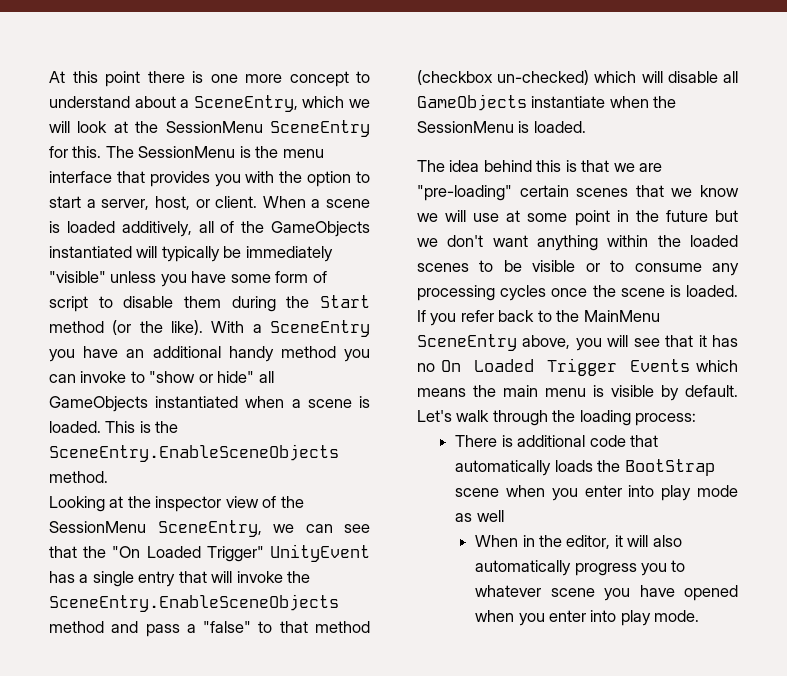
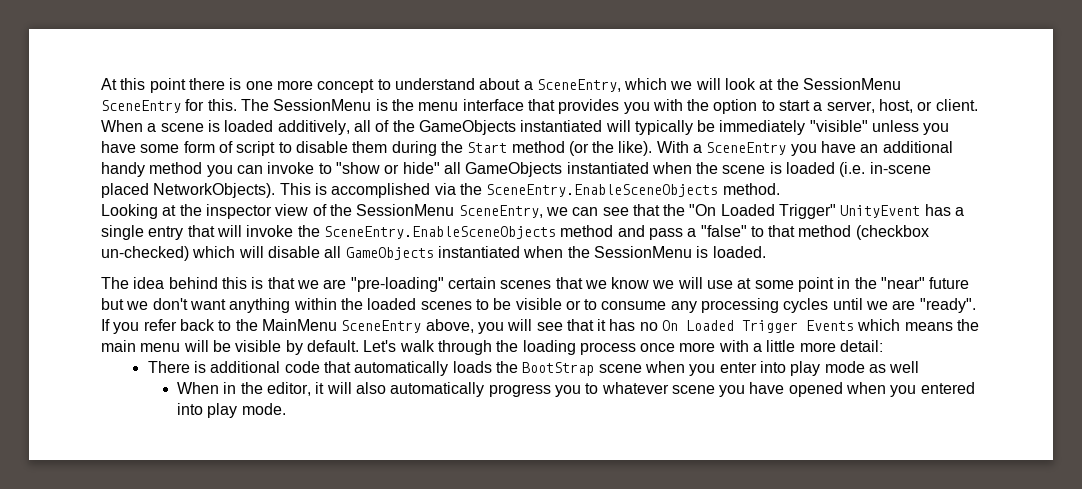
- With a SceneEntry you have an additional handy method you can invoke to "show or hide" all GameObjects instantiated when a scene is loaded. This is the SceneEntry.EnableSceneObjects method.
+ With a SceneEntry you have an additional handy method you can invoke to "show or hide" all GameObjects instantiated when the scene is loaded (i.e. in-scene placed NetworkObjects). This is accomplished via the SceneEntry.EnableSceneObjects method.
- Looking at the inspector view of the SessionMenu SceneEntry, we can see that the "On Loaded Trigger" UnityEvent has a single entry that will invoke the SceneEntry.EnableSceneObjects method and pass a "false" to that method (checkbox un-checked) which will disable all GameObjects instantiate when the SessionMenu is loaded.
+ Looking at the inspector view of the SessionMenu SceneEntry, we can see that the "On Loaded Trigger" UnityEvent has a single entry that will invoke the SceneEntry.EnableSceneObjects method and pass a "false" to that method (checkbox un-checked) which will disable all GameObjects instantiated when the SessionMenu is loaded.
- The idea behind this is that we are "pre-loading" certain scenes that we know we will use at some point in the future but we don't want anything within the loaded scenes to be visible or to consume any processing cycles once the scene is loaded.
+ The idea behind this is that we are "pre-loading" certain scenes that we know we will use at some point in the "near" future but we don't want anything within the loaded scenes to be visible or to consume any processing cycles until we are "ready".
- If you refer back to the MainMenu SceneEntry above, you will see that it has no On Loaded Trigger Events which means the main menu is visible by default.
+ If you refer back to the MainMenu SceneEntry above, you will see that it has no On Loaded Trigger Events which means the main menu will be visible by default.
- Let's walk through the loading process:
+ Let's walk through the loading process once more with a little more detail:
- When in the editor, it will also automatically progress you to whatever scene you have opened when you enter into play mode.
+ When in the editor, it will also automatically progress you to whatever scene you have opened when you entered into play mode.

